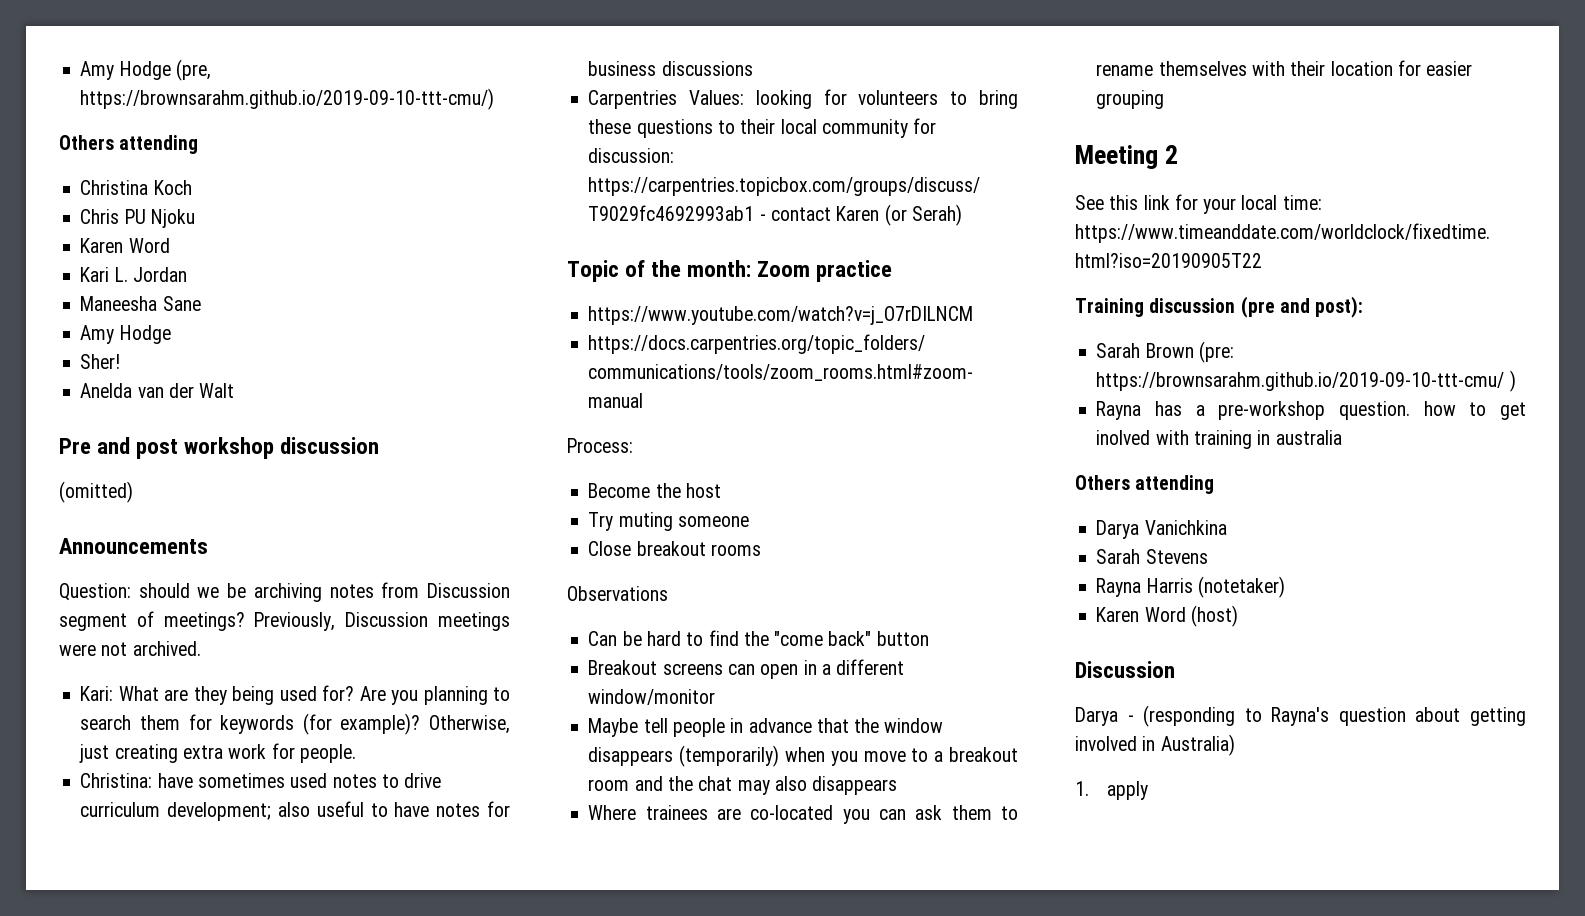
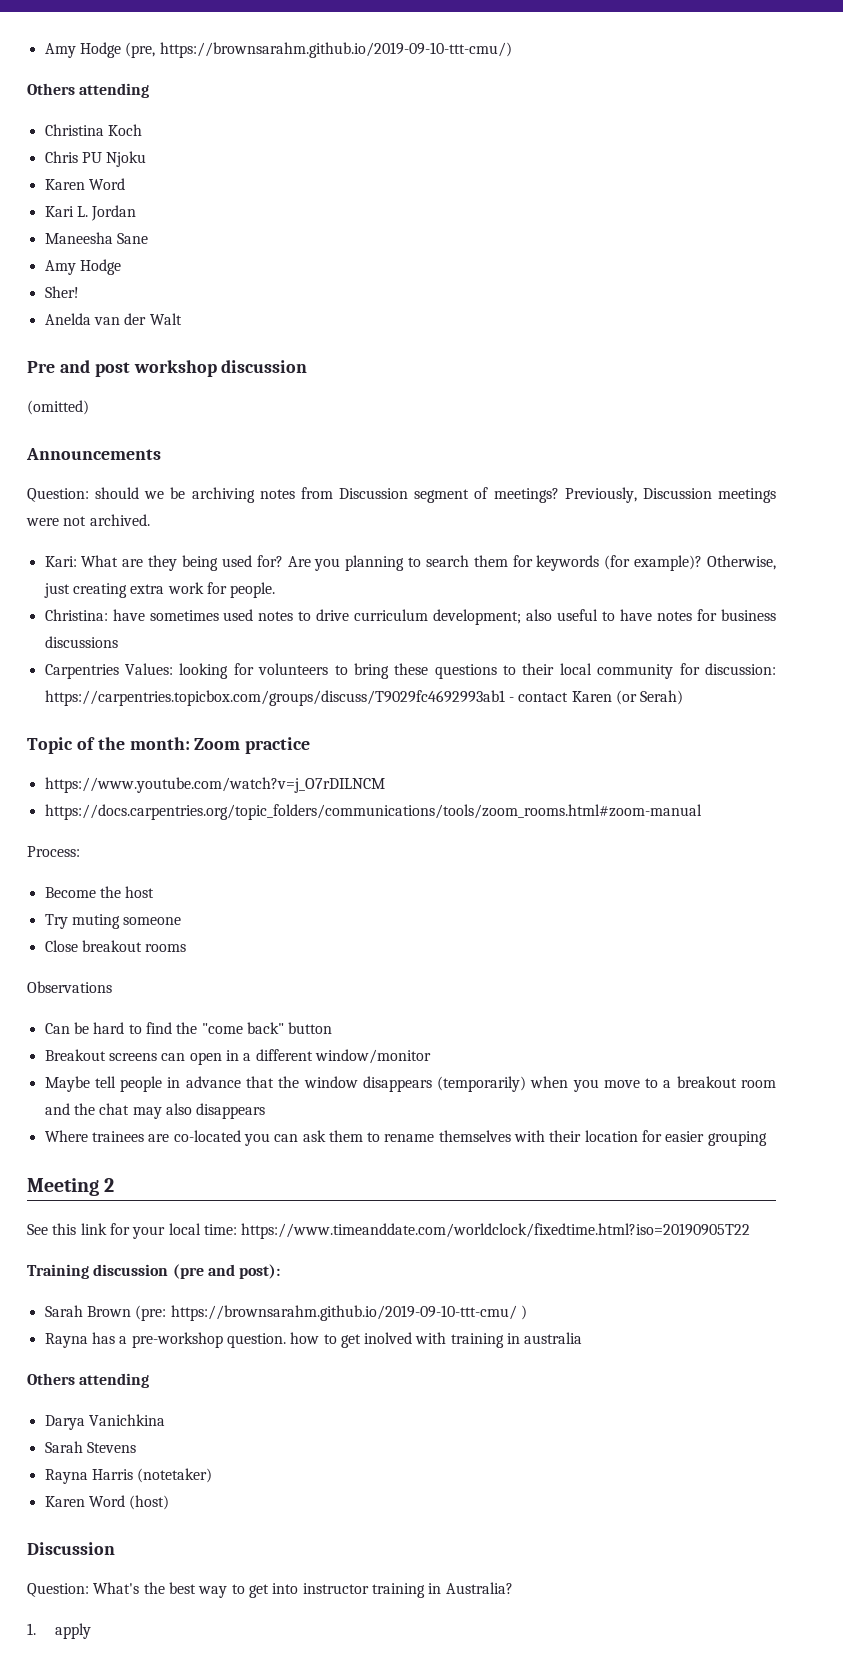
- Darya - (responding to Rayna's question about getting involved in Australia)
+ Question: What's the best way to get into instructor training in Australia?

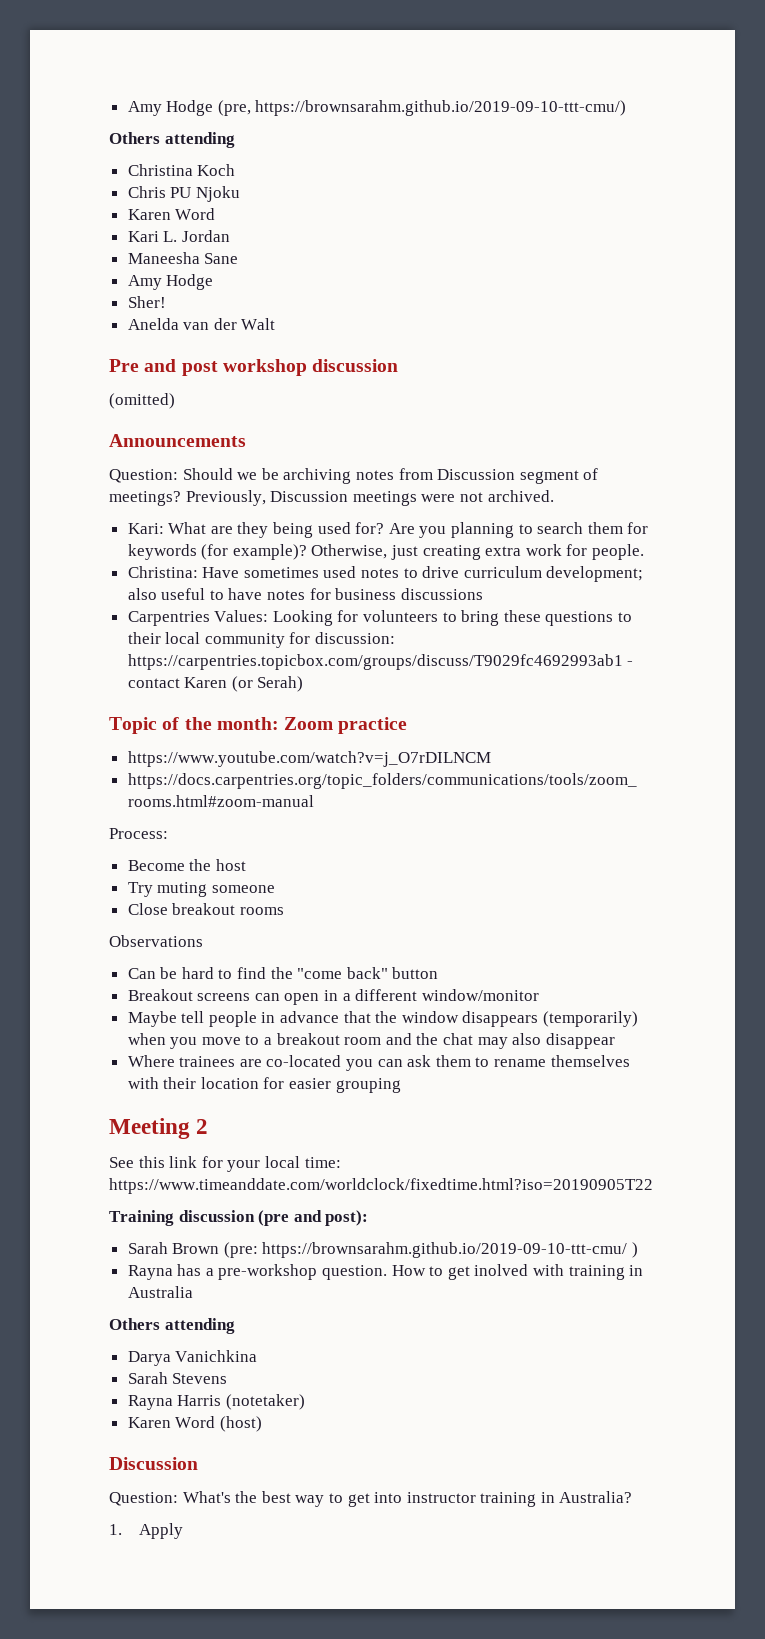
- Question: should we be archiving notes from Discussion segment of meetings?
+ Question: Should we be archiving notes from Discussion segment of meetings?
- Christina: have sometimes used notes to drive curriculum development; also useful to have notes for business discussions
+ Christina: Have sometimes used notes to drive curriculum development; also useful to have notes for business discussions
- Carpentries Values: looking for volunteers to bring these questions to their local community for discussion: https://carpentries.topicbox.com/groups/discuss/T9029fc4692993ab1 - contact Karen (or Serah)
+ Carpentries Values: Looking for volunteers to bring these questions to their local community for discussion: https://carpentries.topicbox.com/groups/discuss/T9029fc4692993ab1 - contact Karen (or Serah)
- Maybe tell people in advance that the window disappears (temporarily) when you move to a breakout room and the chat may also disappears
+ Maybe tell people in advance that the window disappears (temporarily) when you move to a breakout room and the chat may also disappear
- Rayna has a pre-workshop question. how to get inolved with training in australia
+ Rayna has a pre-workshop question. How to get inolved with training in Australia
- 1. apply
+ 1. Apply

